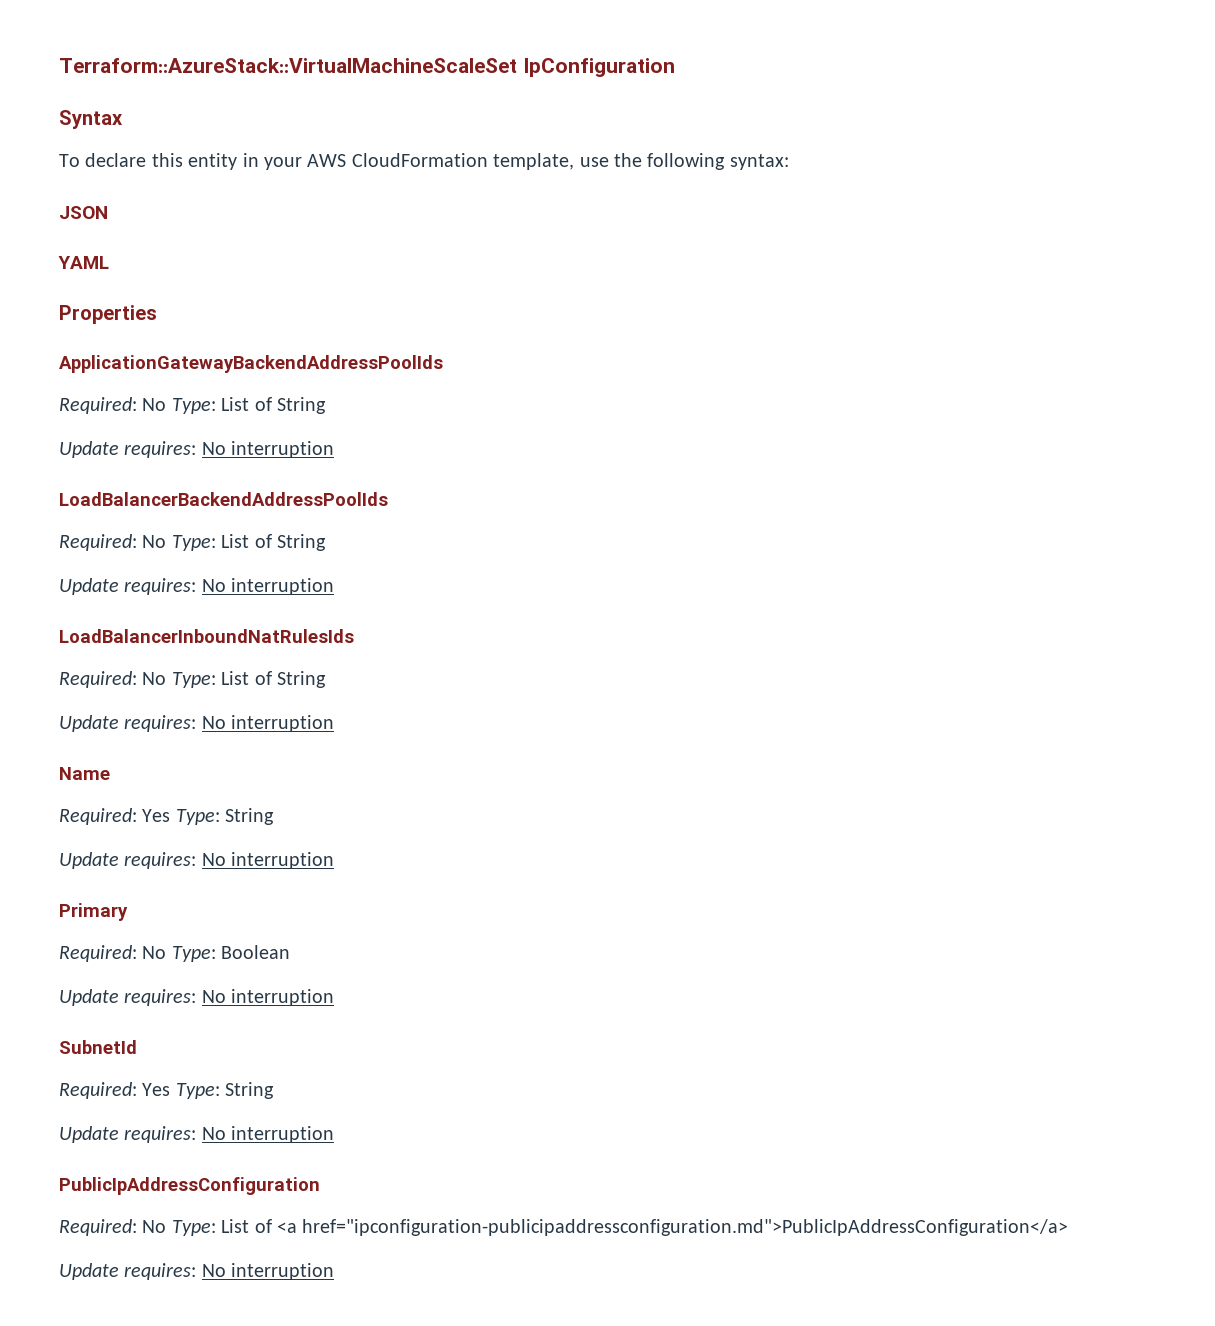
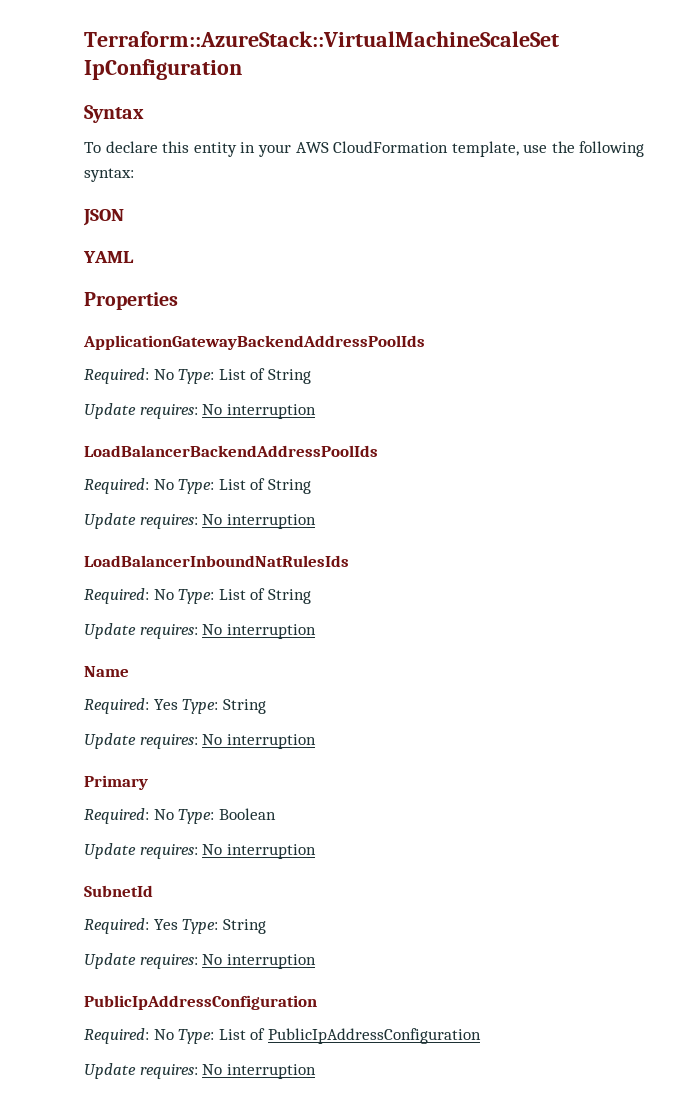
- Required: No Type: List of <a href="ipconfiguration-publicipaddressconfiguration.md">PublicIpAddressConfiguration</a>
+ Required: No Type: List of PublicIpAddressConfiguration

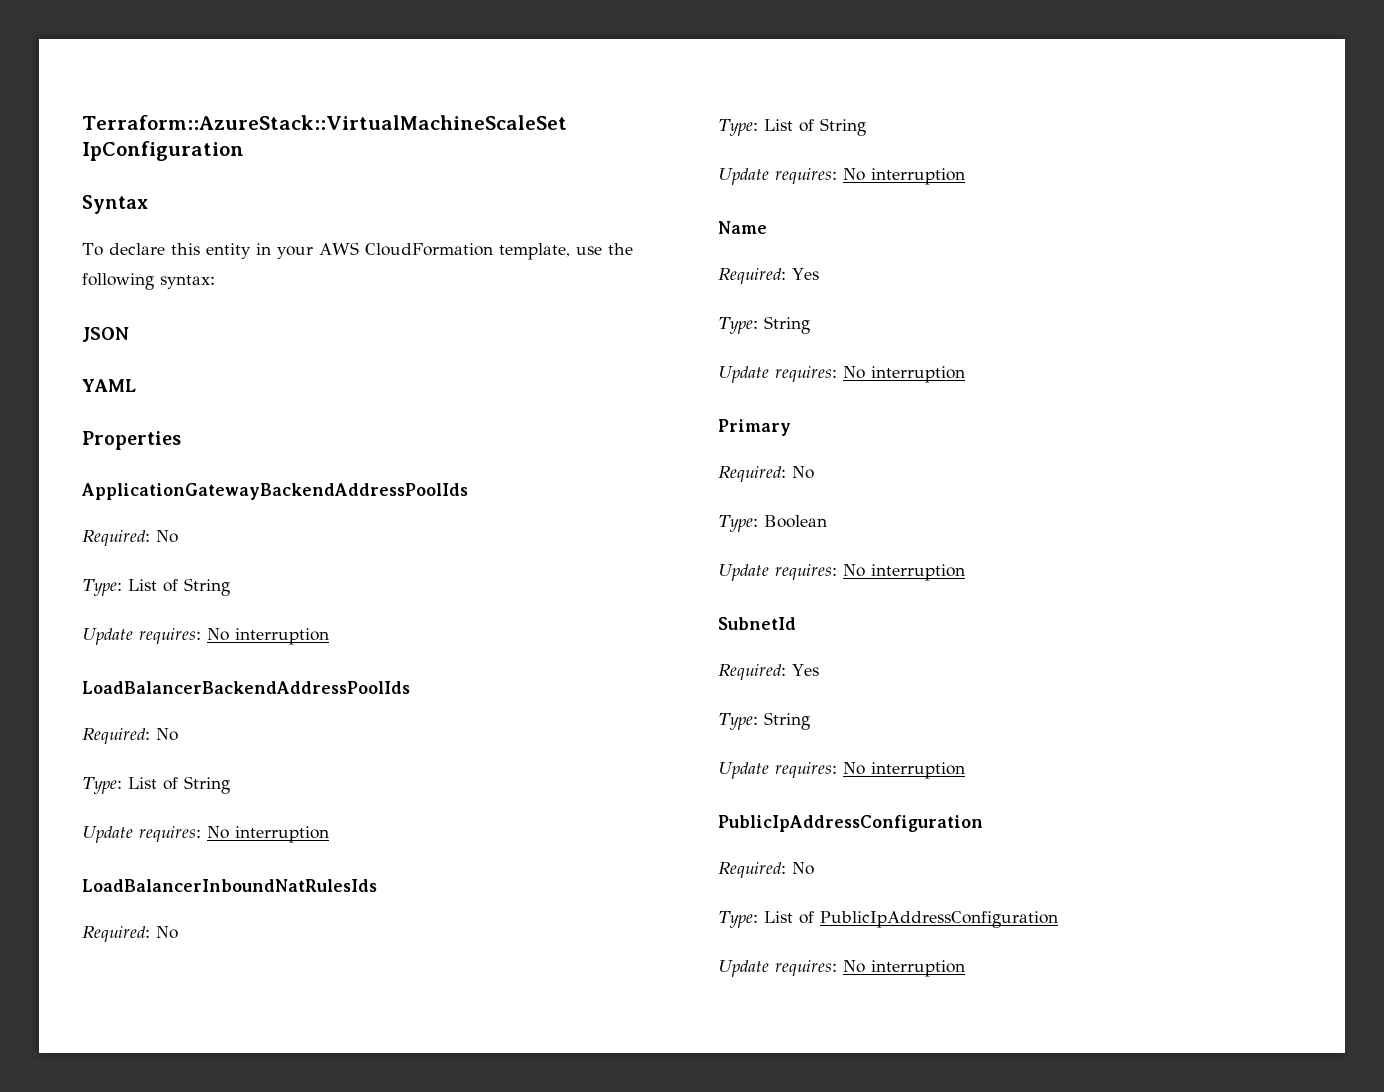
  ApplicationGatewayBackendAddressPoolIds
- Required: No Type: List of String
+ Required: No
+ Type: List of String
  LoadBalancerBackendAddressPoolIds
- Required: No Type: List of String
+ Required: No
+ Type: List of String
  LoadBalancerInboundNatRulesIds
- Required: No Type: List of String
+ Required: No
+ Type: List of String
  Name
- Required: Yes Type: String
+ Required: Yes
+ Type: String
  Primary
- Required: No Type: Boolean
+ Required: No
+ Type: Boolean
  SubnetId
- Required: Yes Type: String
+ Required: Yes
+ Type: String
  Update requires: No interruption
  PublicIpAddressConfiguration
- Required: No Type: List of PublicIpAddressConfiguration
+ Required: No
+ Type: List of PublicIpAddressConfiguration

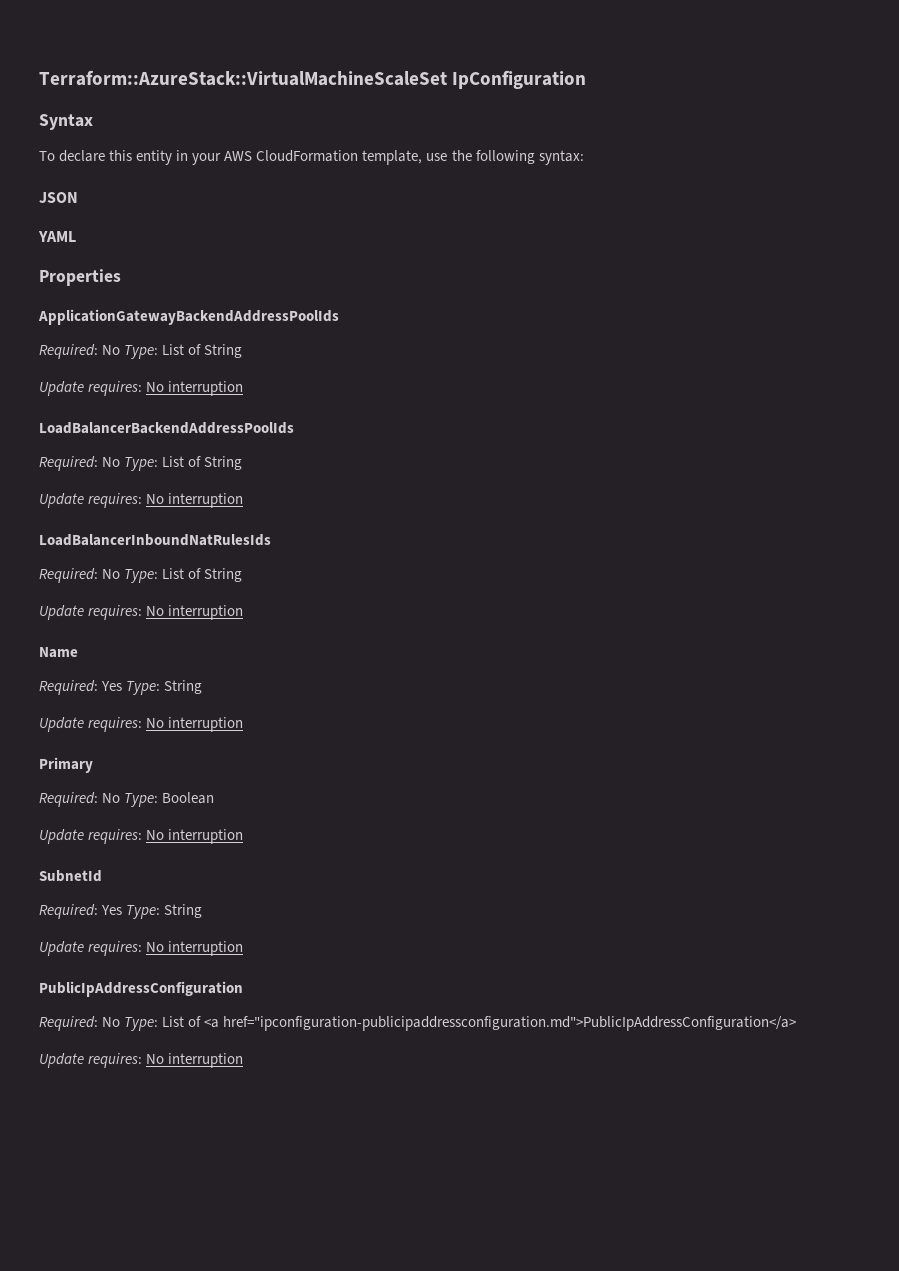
  ApplicationGatewayBackendAddressPoolIds
- Required: No
- Type: List of String
+ Required: No Type: List of String
  LoadBalancerBackendAddressPoolIds
- Required: No
- Type: List of String
+ Required: No Type: List of String
  LoadBalancerInboundNatRulesIds
- Required: No
- Type: List of String
+ Required: No Type: List of String
  Name
- Required: Yes
- Type: String
+ Required: Yes Type: String
  Primary
- Required: No
- Type: Boolean
+ Required: No Type: Boolean
  SubnetId
- Required: Yes
- Type: String
+ Required: Yes Type: String
  Update requires: No interruption
  PublicIpAddressConfiguration
- Required: No
- Type: List of PublicIpAddressConfiguration
+ Required: No Type: List of <a href="ipconfiguration-publicipaddressconfiguration.md">PublicIpAddressConfiguration</a>

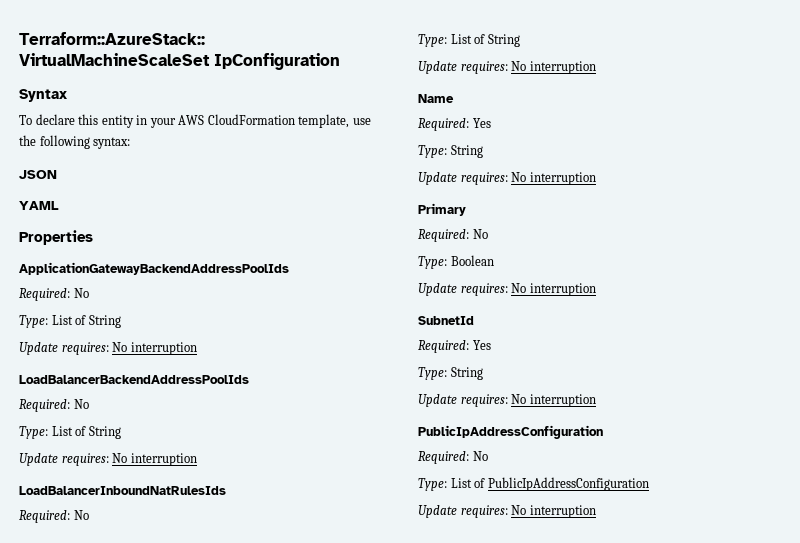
  ApplicationGatewayBackendAddressPoolIds
- Required: No Type: List of String
+ Required: No
+ Type: List of String
  LoadBalancerBackendAddressPoolIds
- Required: No Type: List of String
+ Required: No
+ Type: List of String
  LoadBalancerInboundNatRulesIds
- Required: No Type: List of String
+ Required: No
+ Type: List of String
  Name
- Required: Yes Type: String
+ Required: Yes
+ Type: String
  Primary
- Required: No Type: Boolean
+ Required: No
+ Type: Boolean
  SubnetId
- Required: Yes Type: String
+ Required: Yes
+ Type: String
  Update requires: No interruption
  PublicIpAddressConfiguration
- Required: No Type: List of <a href="ipconfiguration-publicipaddressconfiguration.md">PublicIpAddressConfiguration</a>
+ Required: No
+ Type: List of PublicIpAddressConfiguration

